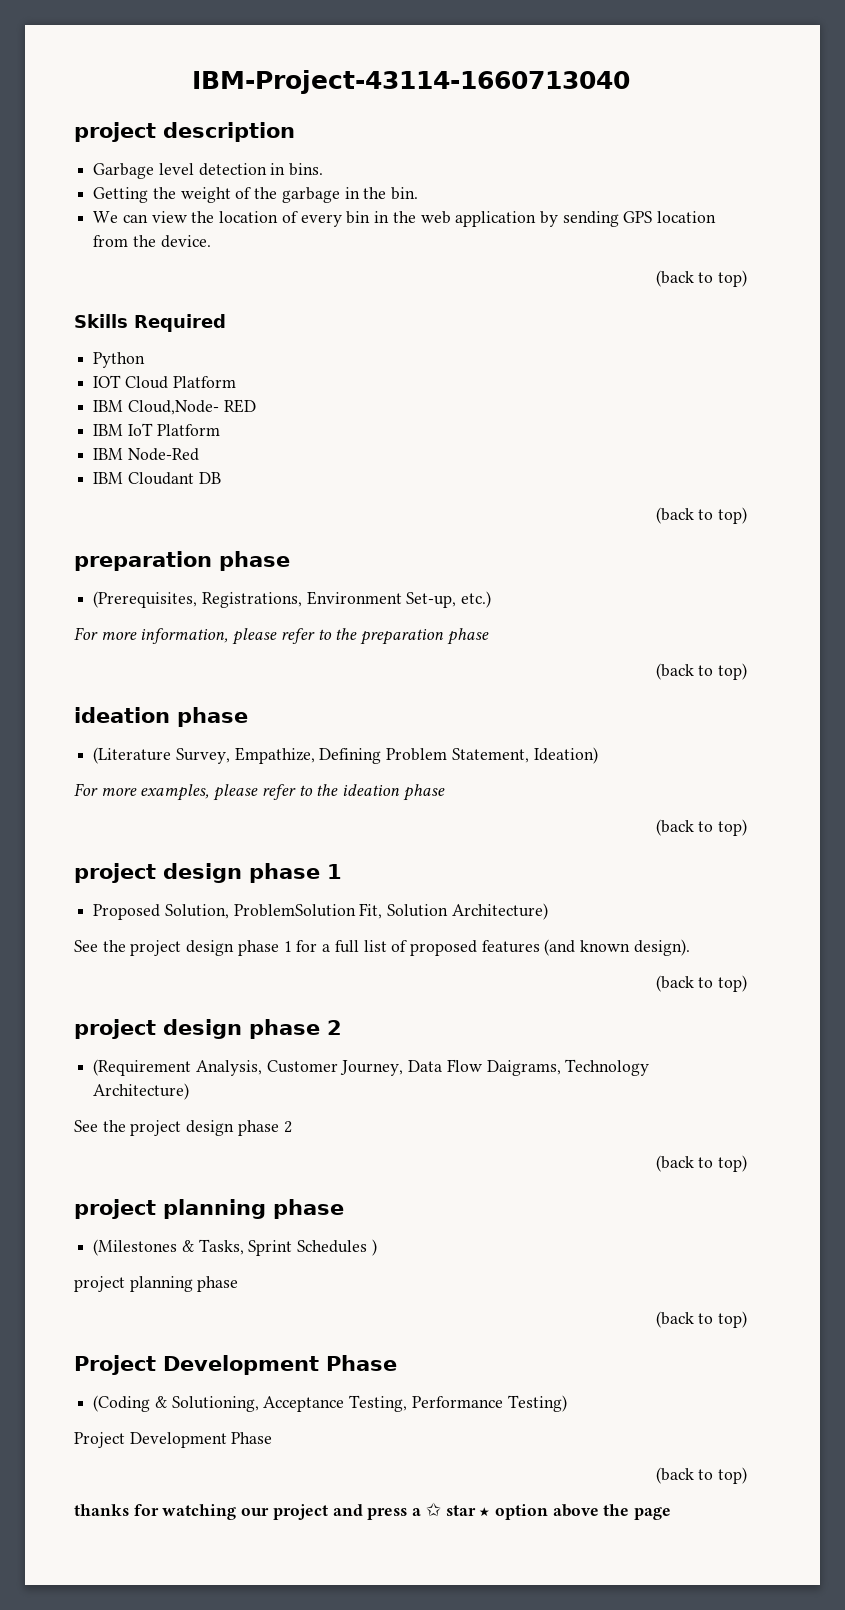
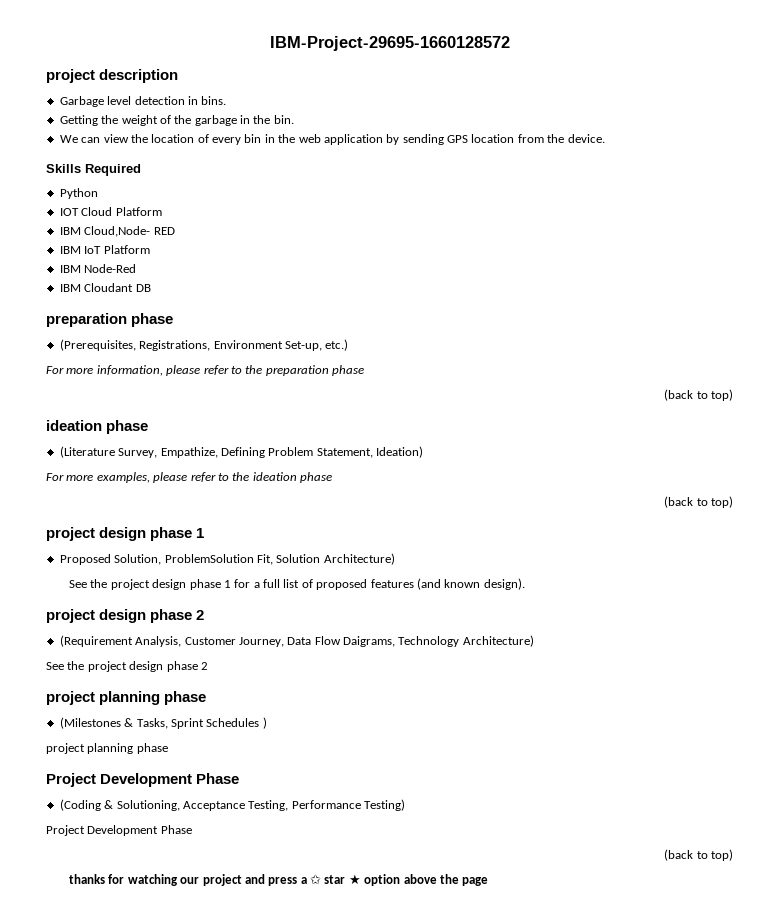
- IBM-Project-43114-1660713040
+ IBM-Project-29695-1660128572
  We can view the location of every bin in the web application by sending GPS location from the device.
- (back to top)
  IBM Cloudant DB
- (back to top)
  See the project design phase 1 for a full list of proposed features (and known design).
- (back to top)
  See the project design phase 2
- (back to top)
  (Milestones & Tasks, Sprint Schedules )
  project planning phase
- (back to top)

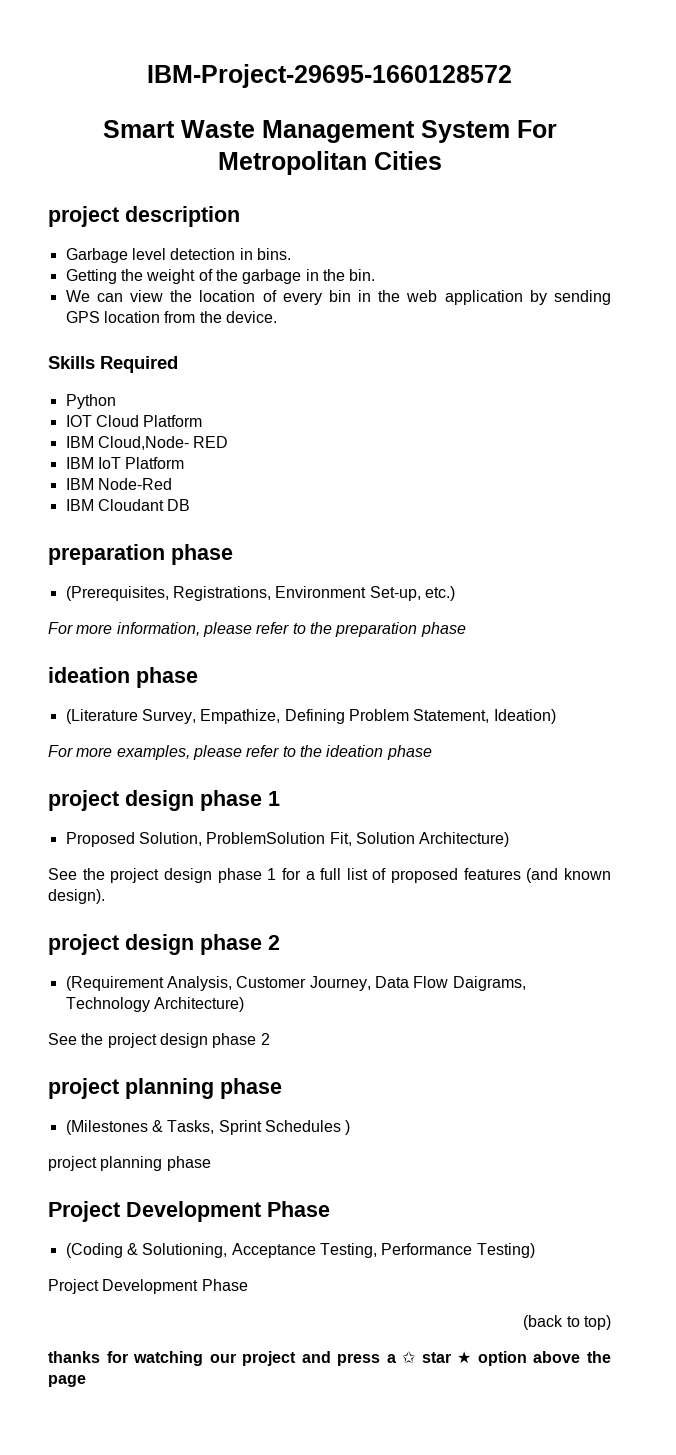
+ Smart Waste Management System For Metropolitan Cities
  For more information, please refer to the preparation phase
- (back to top)
  For more examples, please refer to the ideation phase
- (back to top)

